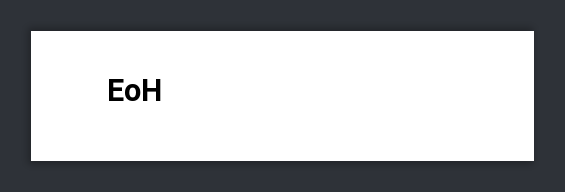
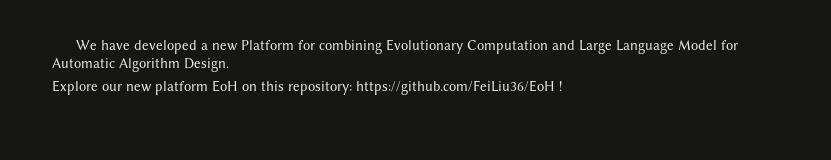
- EoH
+ We have developed a new Platform for combining Evolutionary Computation and Large Language Model for Automatic Algorithm Design.
+ Explore our new platform EoH on this repository: https://github.com/FeiLiu36/EoH !

